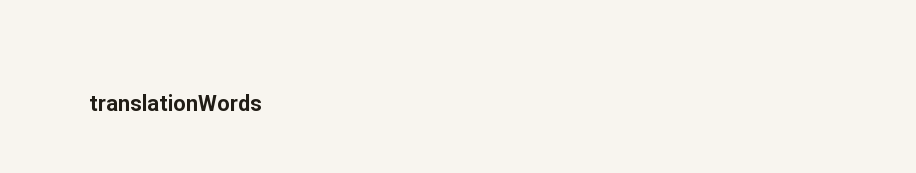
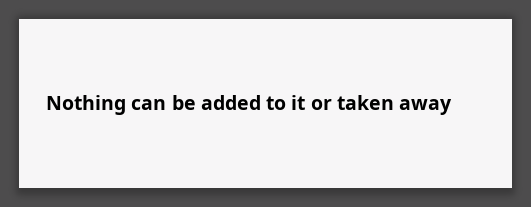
- translationWords
+ Nothing can be added to it or taken away

